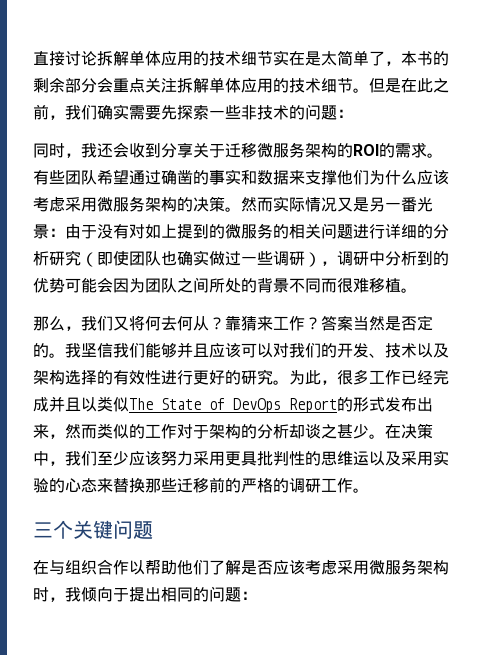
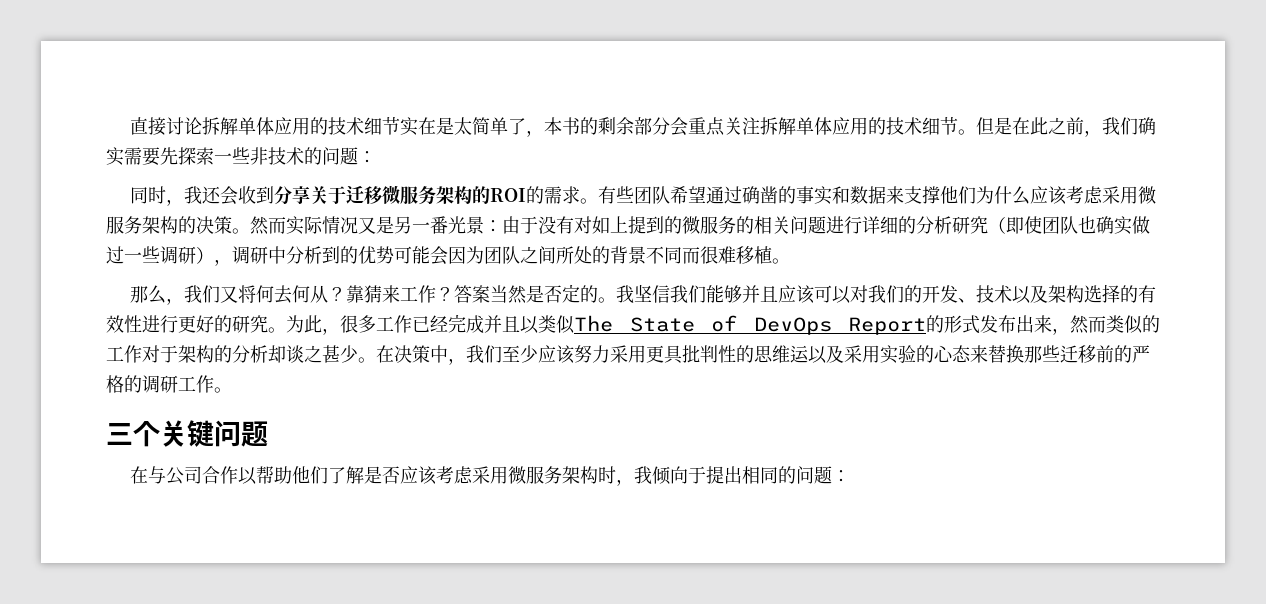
- 在与组织合作以帮助他们了解是否应该考虑采用微服务架构时，我倾向于提出相同的问题：
+ 在与公司合作以帮助他们了解是否应该考虑采用微服务架构时，我倾向于提出相同的问题：

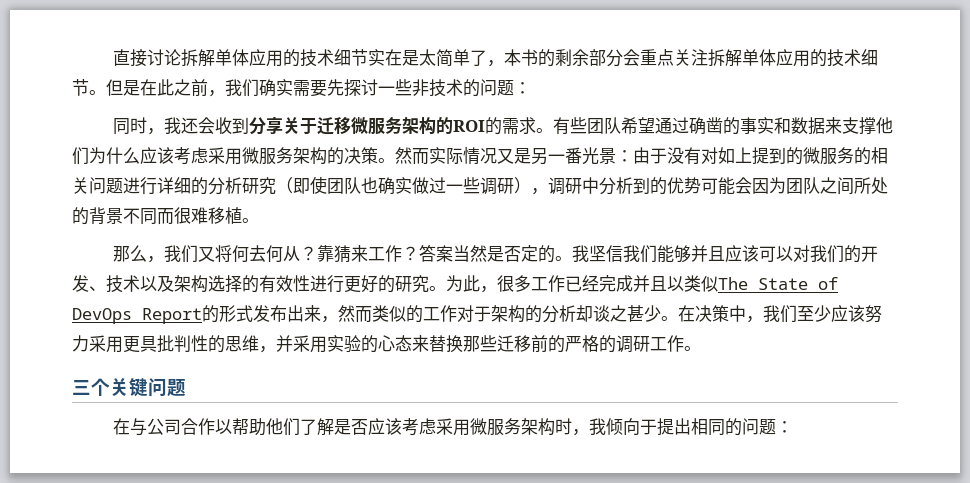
- 但是在此之前，我们确实需要先探索一些非技术的问题：
+ 但是在此之前，我们确实需要先探讨一些非技术的问题：
- 在决策中，我们至少应该努力采用更具批判性的思维运以及采用实验的心态来替换那些迁移前的严格的调研工作。
+ 在决策中，我们至少应该努力采用更具批判性的思维，并采用实验的心态来替换那些迁移前的严格的调研工作。

